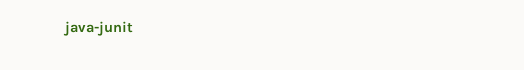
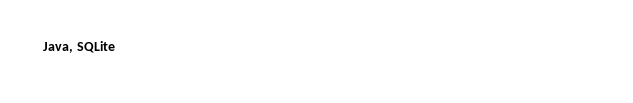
- java-junit
+ Java, SQLite

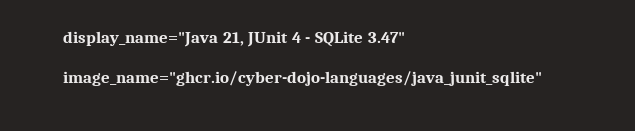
- Java, SQLite
+ display_name="Java 21, JUnit 4 - SQLite 3.47"
+ image_name="ghcr.io/cyber-dojo-languages/java_junit_sqlite"

